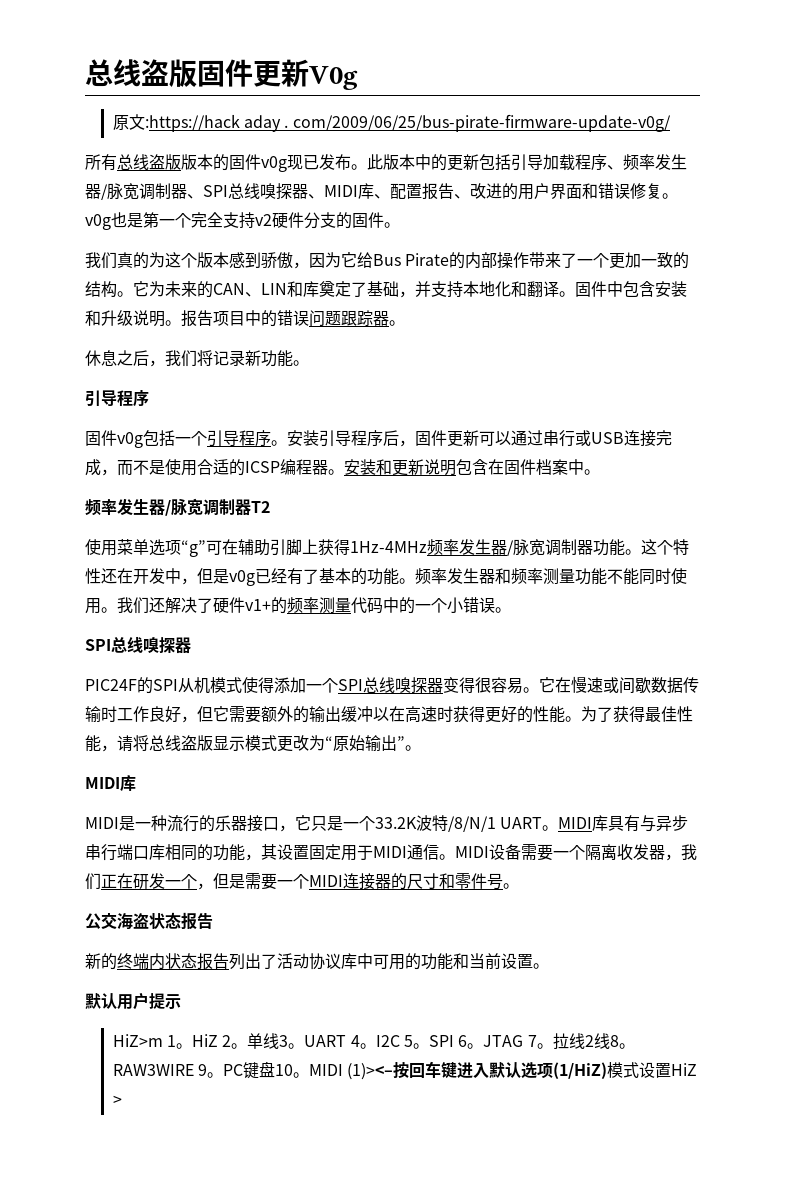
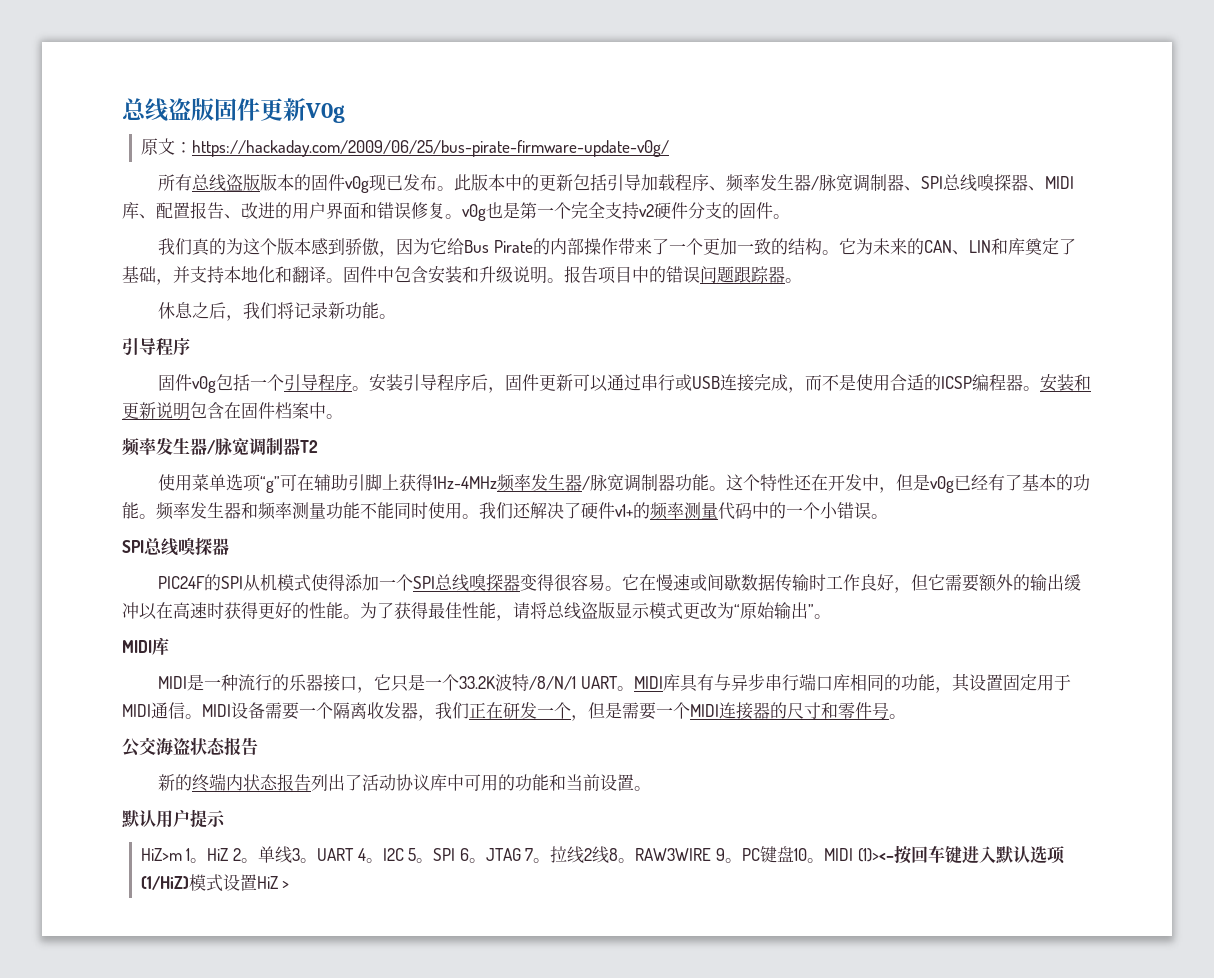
- 原文:https://hack aday . com/2009/06/25/bus-pirate-firmware-update-v0g/
+ 原文：https://hackaday.com/2009/06/25/bus-pirate-firmware-update-v0g/

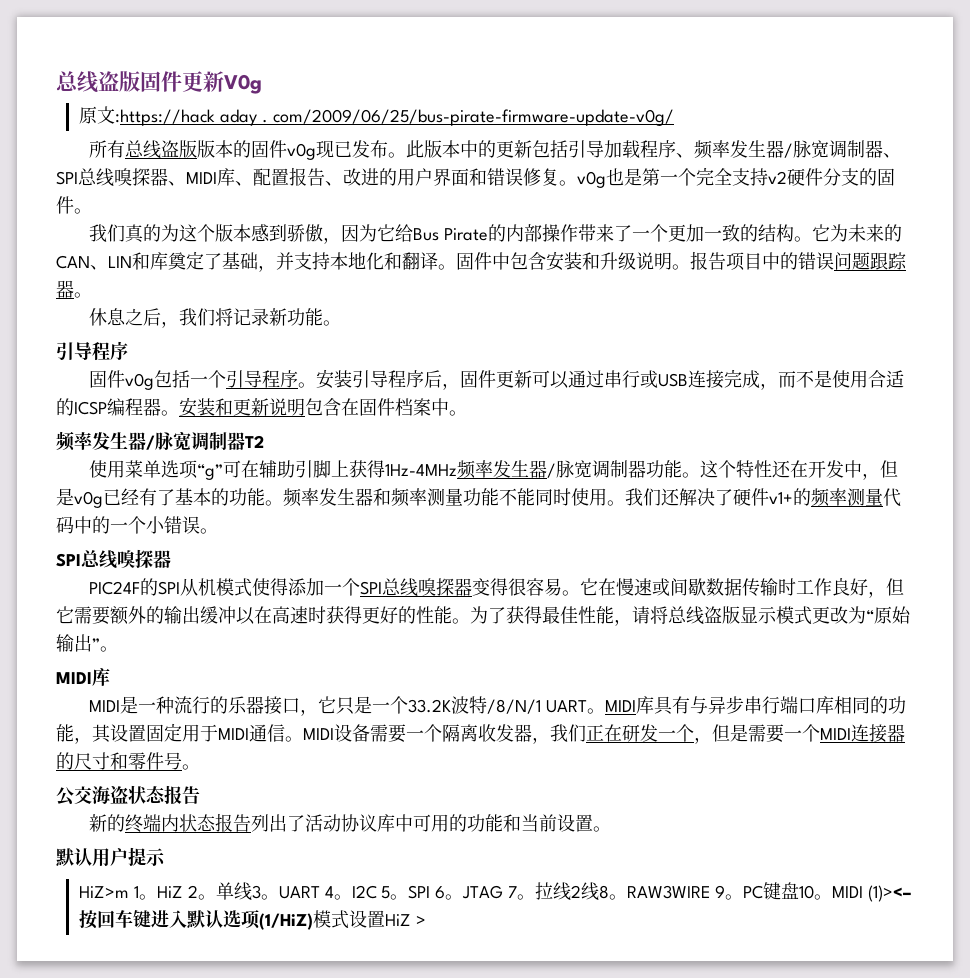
- 原文：https://hackaday.com/2009/06/25/bus-pirate-firmware-update-v0g/
+ 原文:https://hack aday . com/2009/06/25/bus-pirate-firmware-update-v0g/

